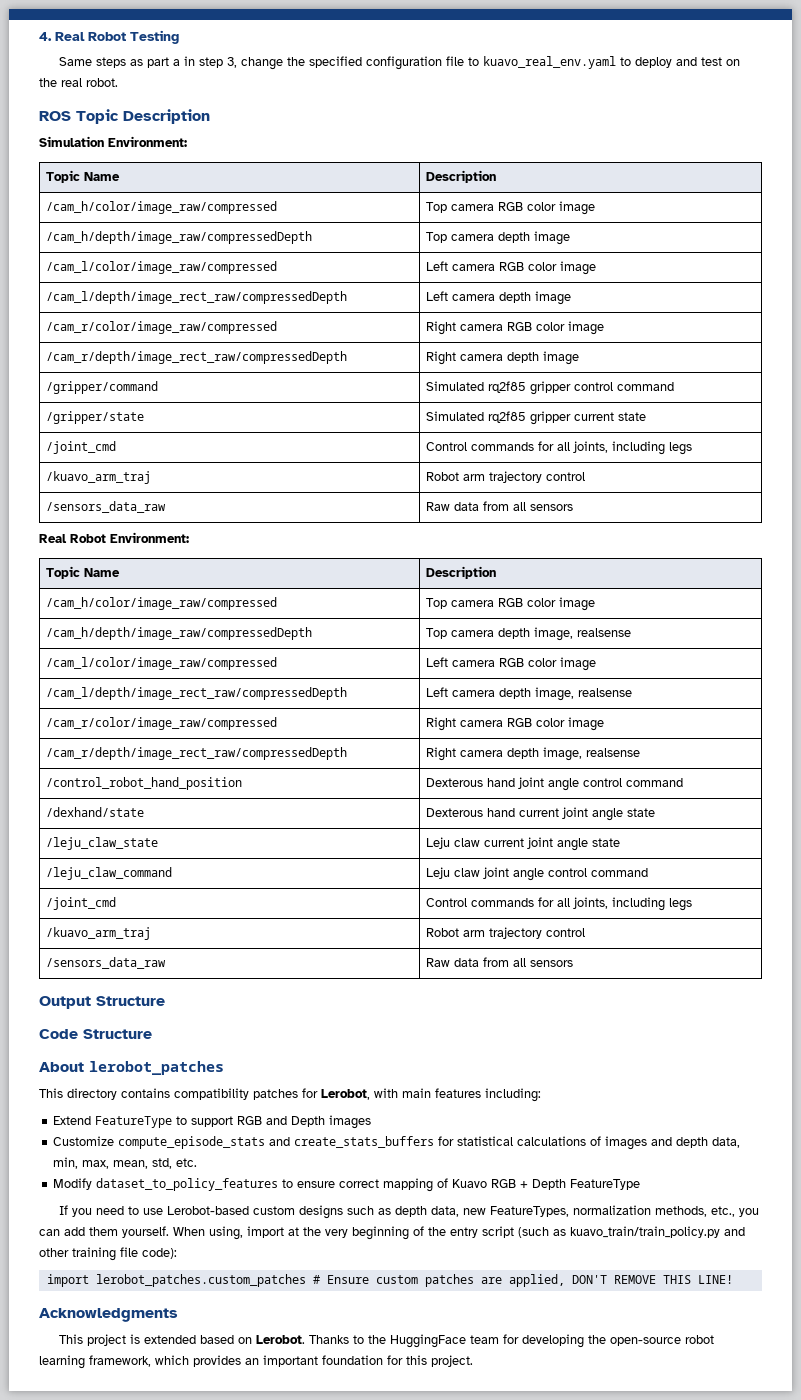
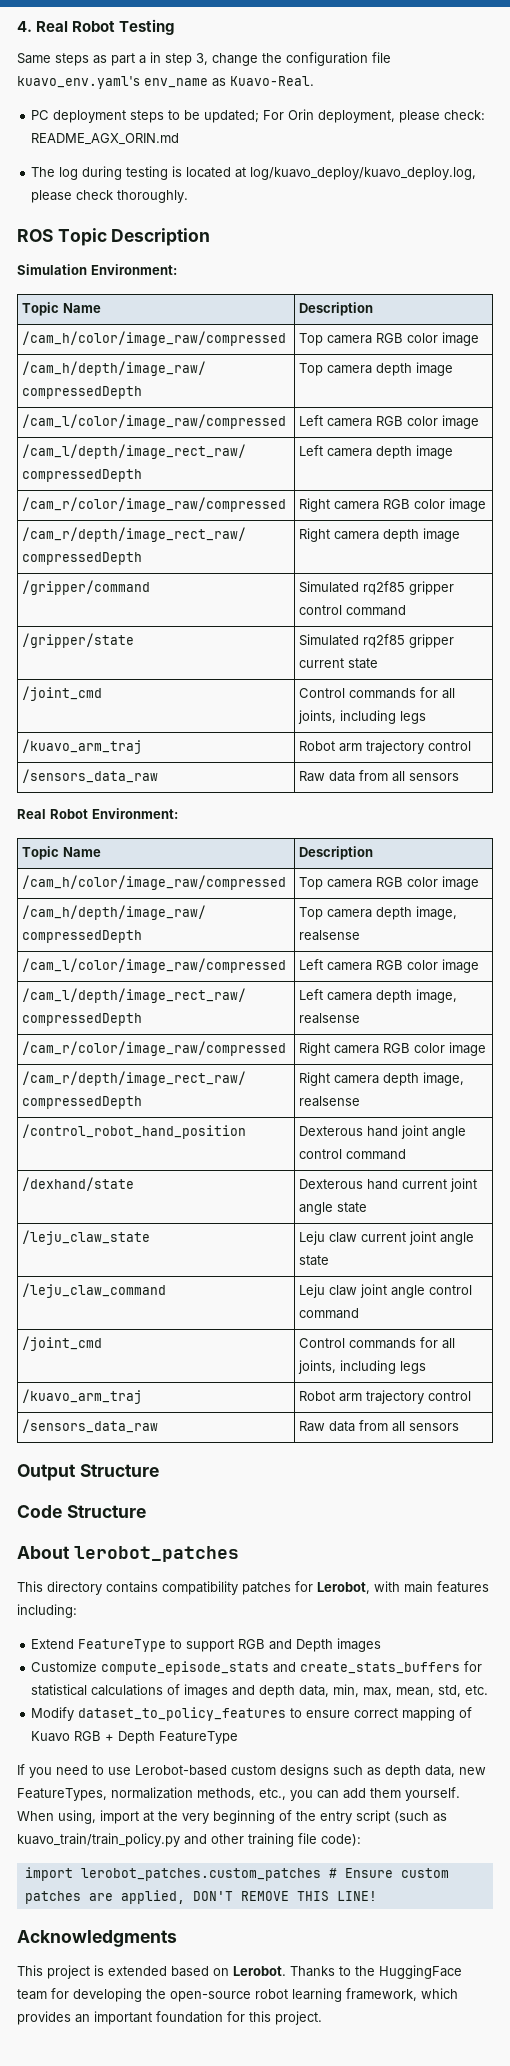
- Same steps as part a in step 3, change the specified configuration file to kuavo_real_env.yaml to deploy and test on the real robot.
+ Same steps as part a in step 3, change the configuration file kuavo_env.yaml's env_name as Kuavo-Real.
+ PC deployment steps to be updated; For Orin deployment, please check: README_AGX_ORIN.md
+ The log during testing is located at log/kuavo_deploy/kuavo_deploy.log, please check thoroughly.

